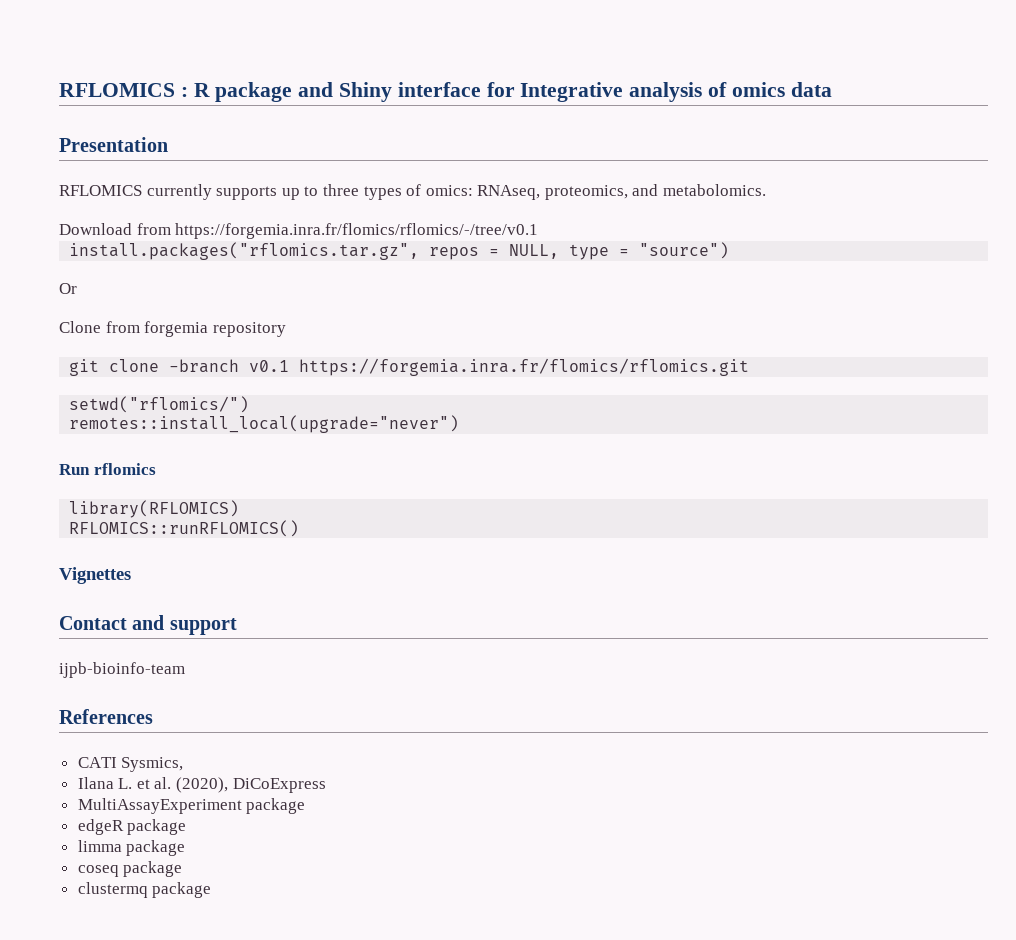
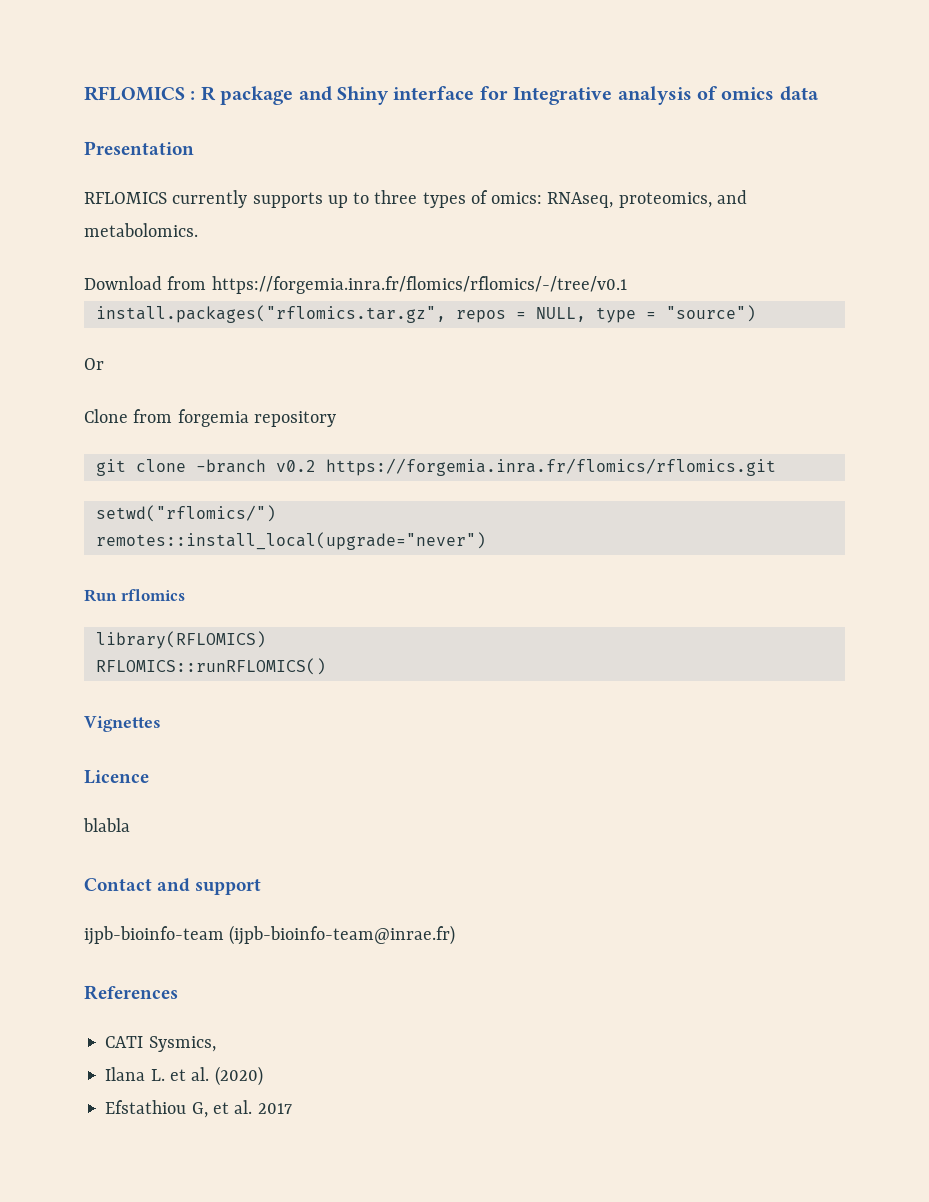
- git clone -branch v0.1 https://forgemia.inra.fr/flomics/rflomics.git
+ git clone -branch v0.2 https://forgemia.inra.fr/flomics/rflomics.git
+ Licence
+ blabla
- ijpb-bioinfo-team
+ ijpb-bioinfo-team (ijpb-bioinfo-team@inrae.fr)
- Ilana L. et al. (2020), DiCoExpress
- MultiAssayExperiment package
- edgeR package
- limma package
- coseq package
- clustermq package
+ Ilana L. et al. (2020)
+ Efstathiou G, et al. 2017

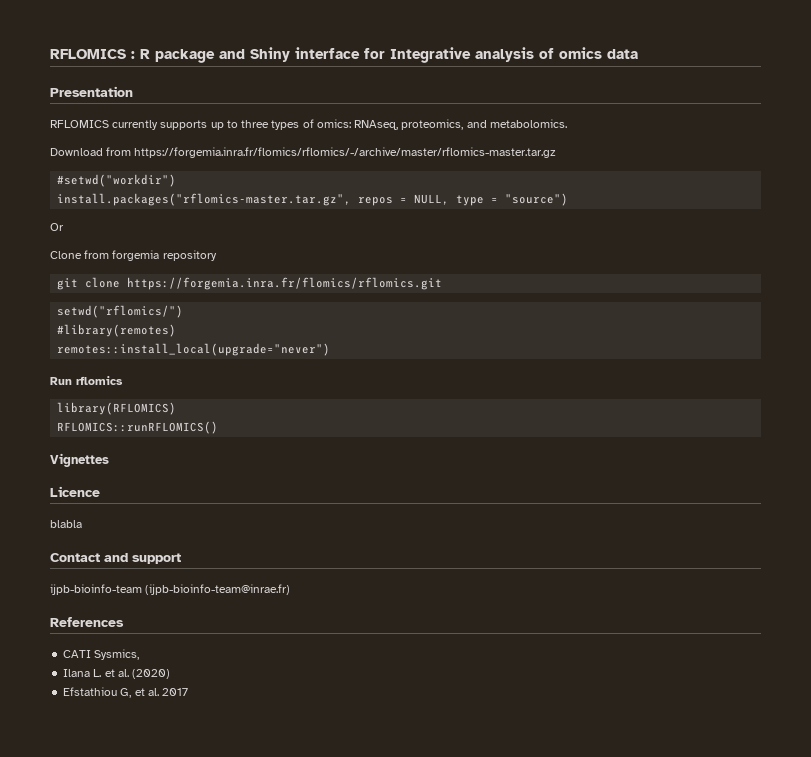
- Download from https://forgemia.inra.fr/flomics/rflomics/-/tree/v0.1
- install.packages("rflomics.tar.gz", repos = NULL, type = "source")
+ Download from https://forgemia.inra.fr/flomics/rflomics/-/archive/master/rflomics-master.tar.gz
+ #setwd("workdir")
+ install.packages("rflomics-master.tar.gz", repos = NULL, type = "source")
- git clone -branch v0.2 https://forgemia.inra.fr/flomics/rflomics.git
+ git clone https://forgemia.inra.fr/flomics/rflomics.git
+ #library(remotes)

